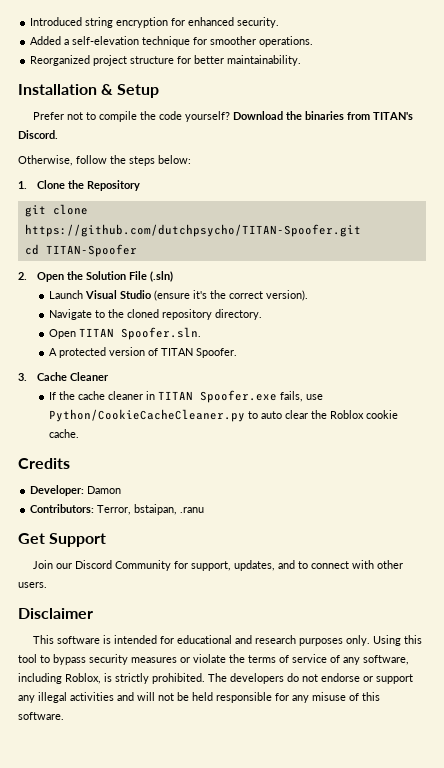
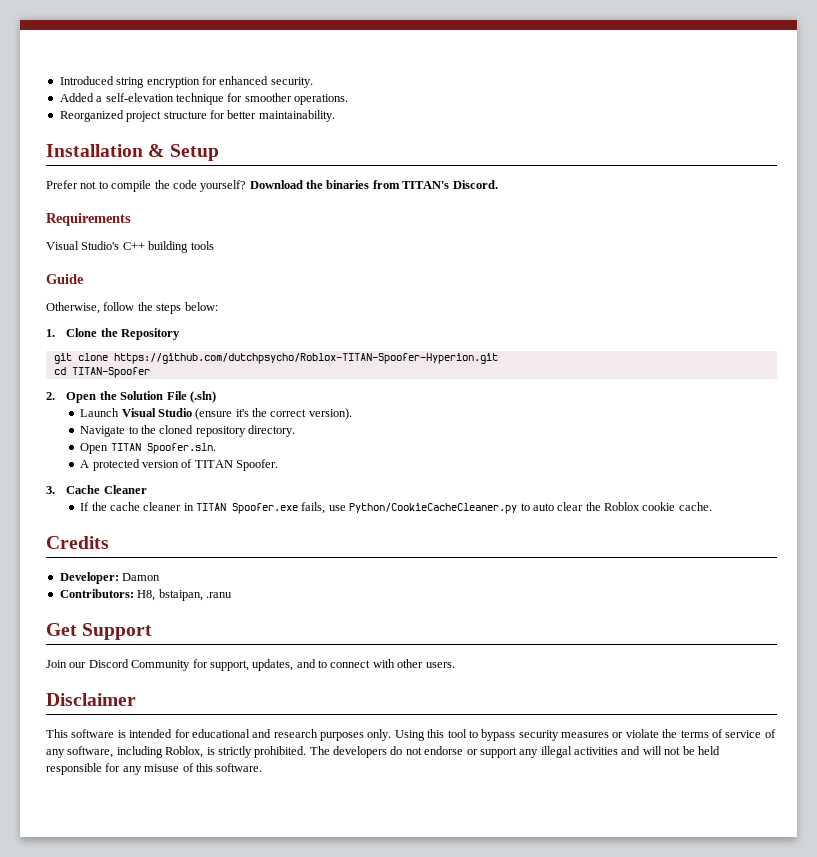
+ Requirements
+ Visual Studio's C++ building tools
+ Guide
- git clone https://github.com/dutchpsycho/TITAN-Spoofer.git
+ git clone https://github.com/dutchpsycho/Roblox-TITAN-Spoofer-Hyperion.git
- Contributors: Terror, bstaipan, .ranu
+ Contributors: H8, bstaipan, .ranu

